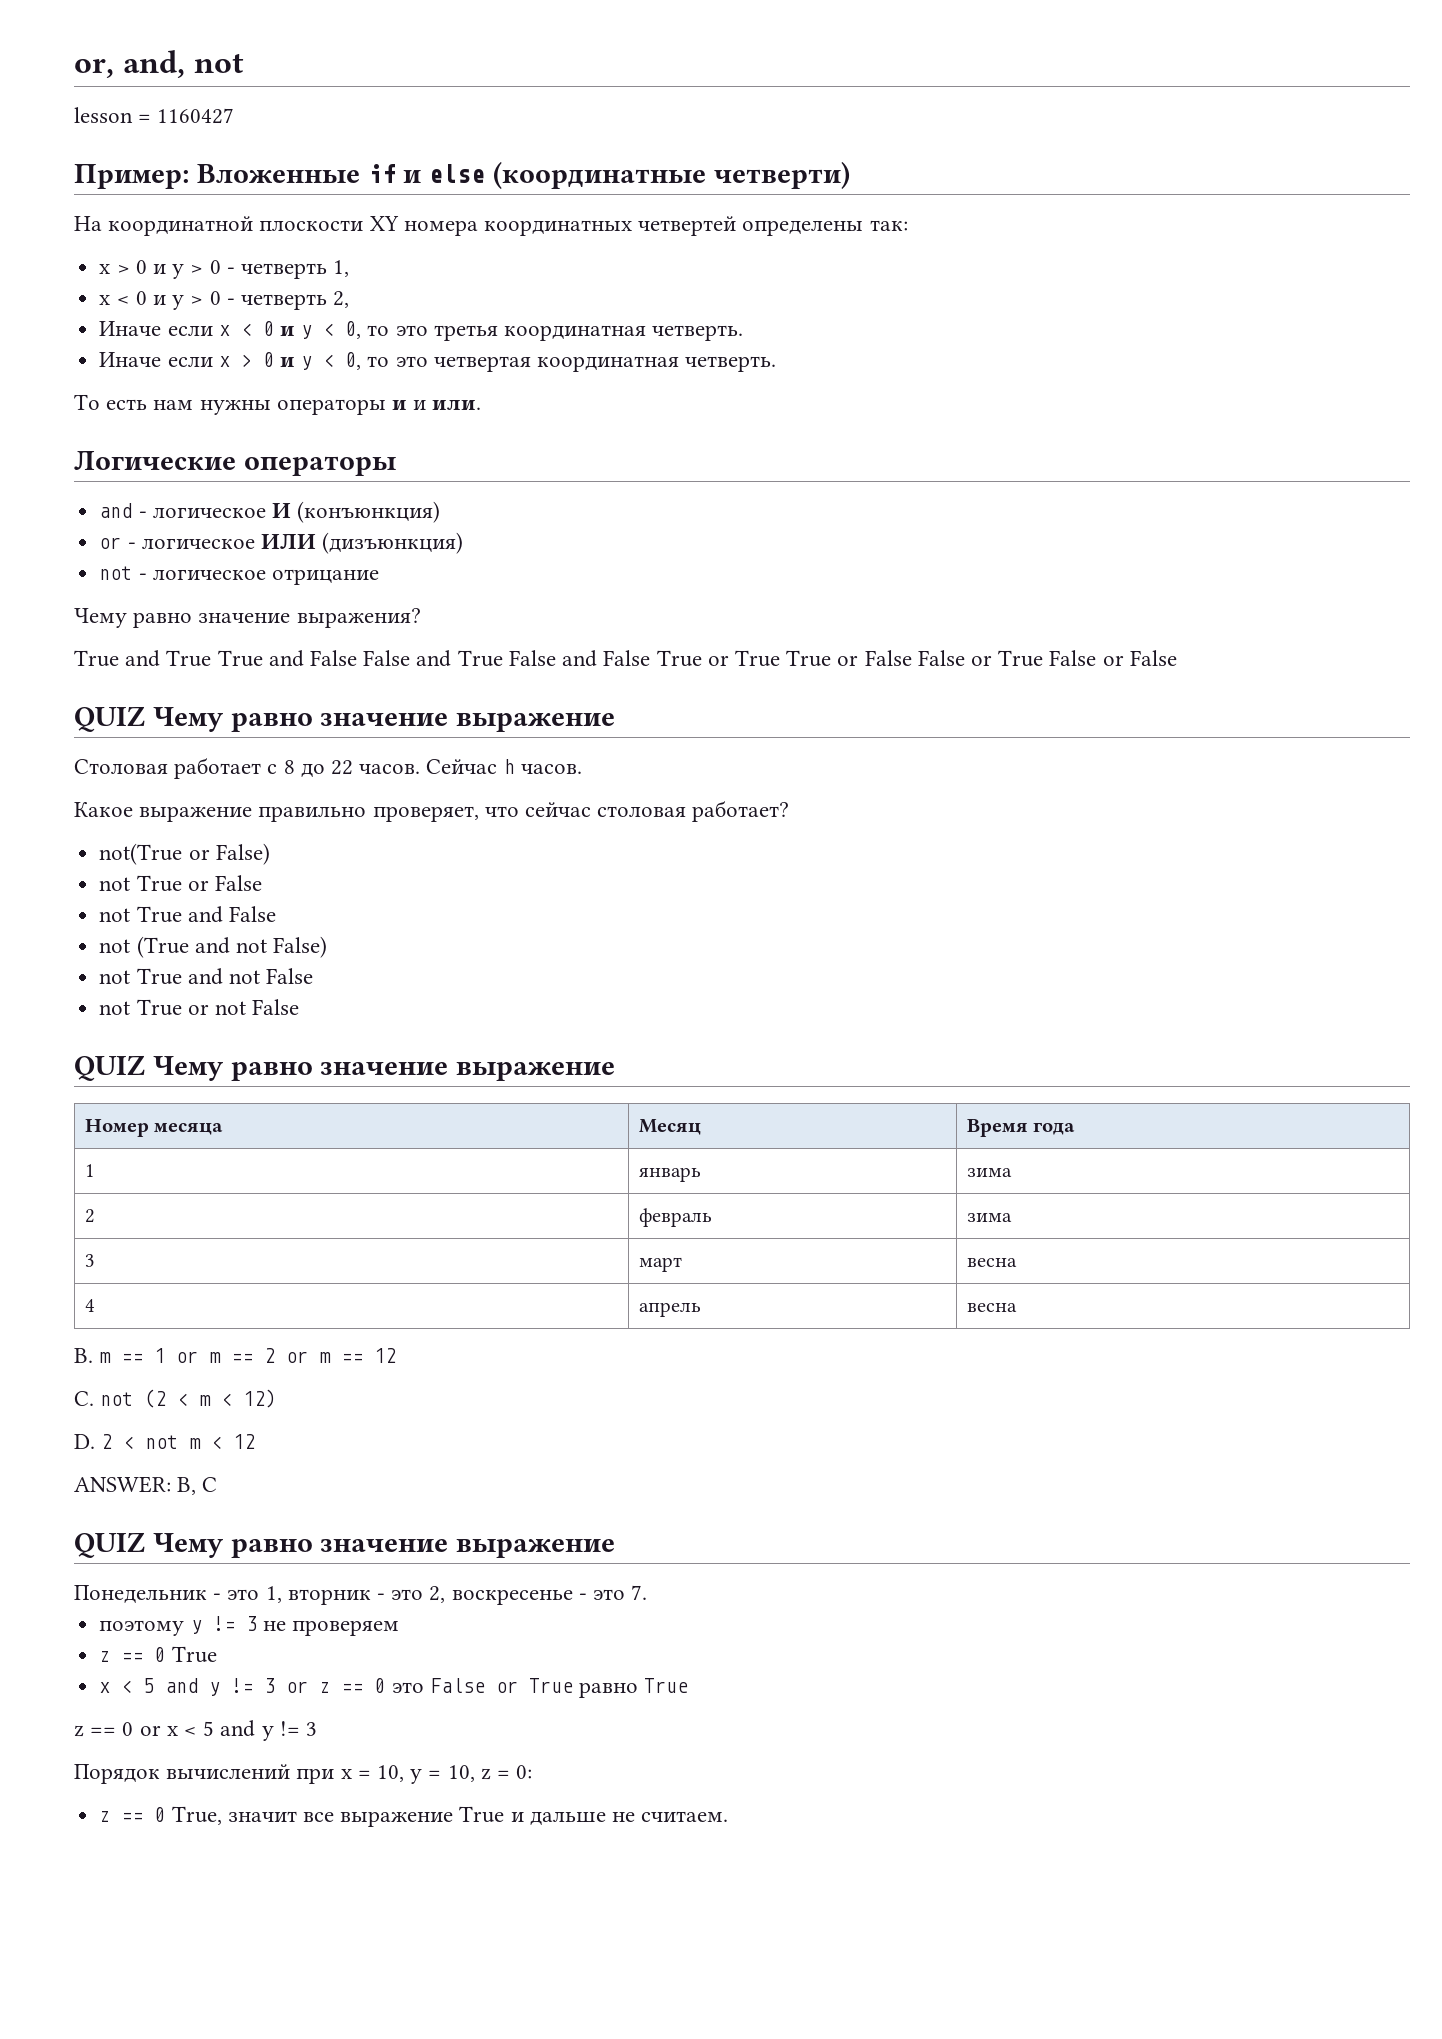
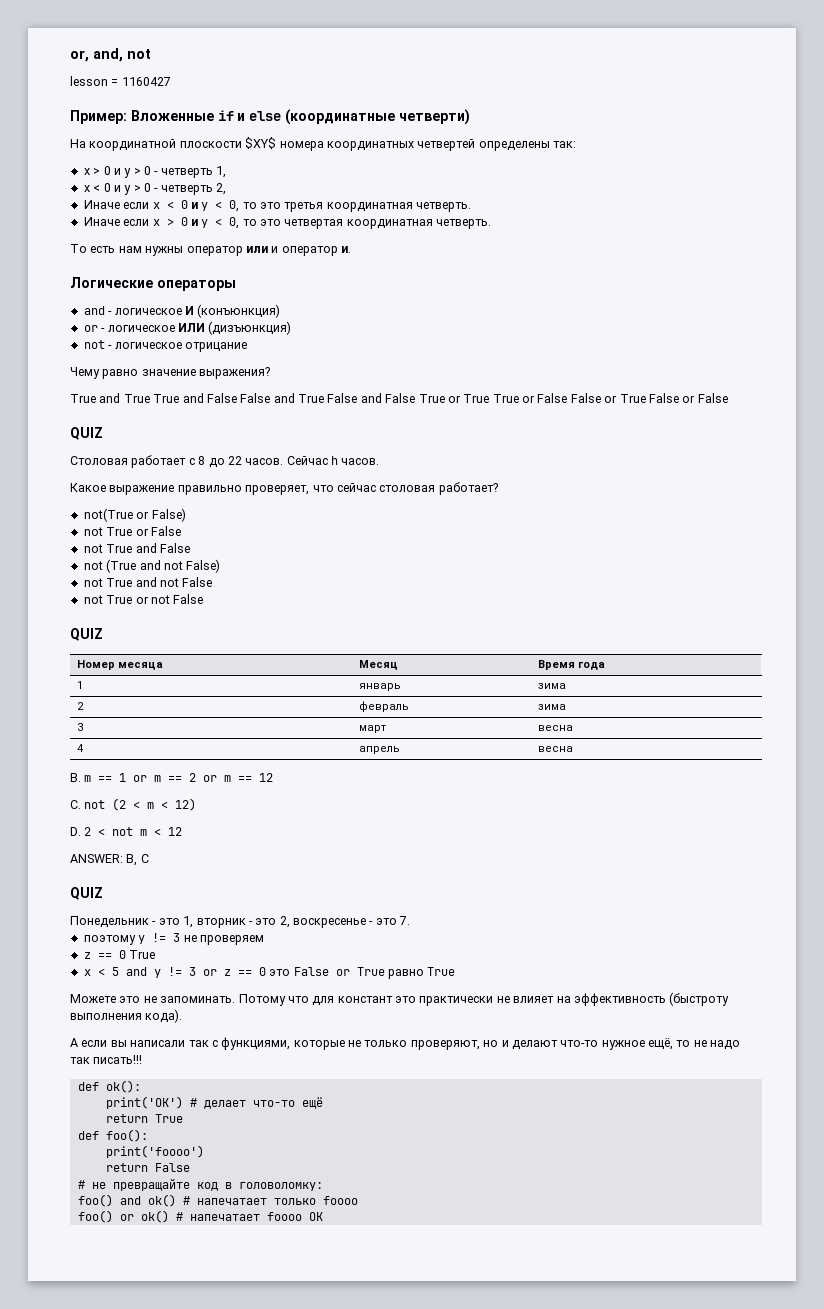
- На координатной плоскости XY номера координатных четвертей определены так:
+ На координатной плоскости $XY$ номера координатных четвертей определены так:
- То есть нам нужны операторы и и или.
+ То есть нам нужны оператор или и оператор и.
  True and True True and False False and True False and False True or True True or False False or True False or False
- QUIZ Чему равно значение выражение
+ QUIZ
  not True or not False
- QUIZ Чему равно значение выражение
+ QUIZ
  ANSWER: B, C
- QUIZ Чему равно значение выражение
+ QUIZ
- z == 0 or x < 5 and y != 3
- Порядок вычислений при x = 10, y = 10, z = 0:
- z == 0 True, значит все выражение True и дальше не считаем.
+ Можете это не запоминать. Потому что для констант это практически не влияет на эффективность (быстроту выполнения кода).
+ А если вы написали так с функциями, которые не только проверяют, но и делают что-то нужное ещё, то не надо так писать!!!
+ def ok():
+ print('OK') # делает что-то ещё
+ return True
+ def foo():
+ print('foooo')
+ return False
+ # не превращайте код в головоломку:
+ foo() and ok() # напечатает только foooo
+ foo() or ok() # напечатает foooo OK

